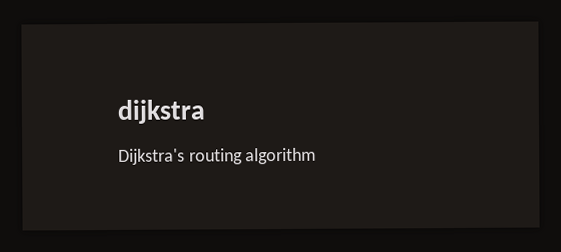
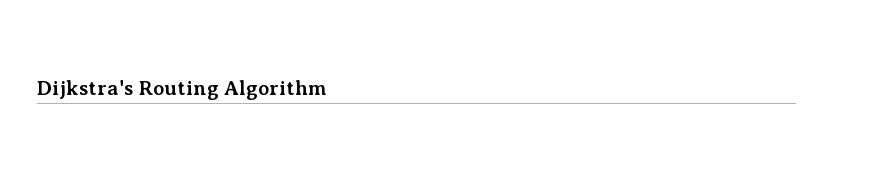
- dijkstra
- Dijkstra's routing algorithm
+ Dijkstra's Routing Algorithm

